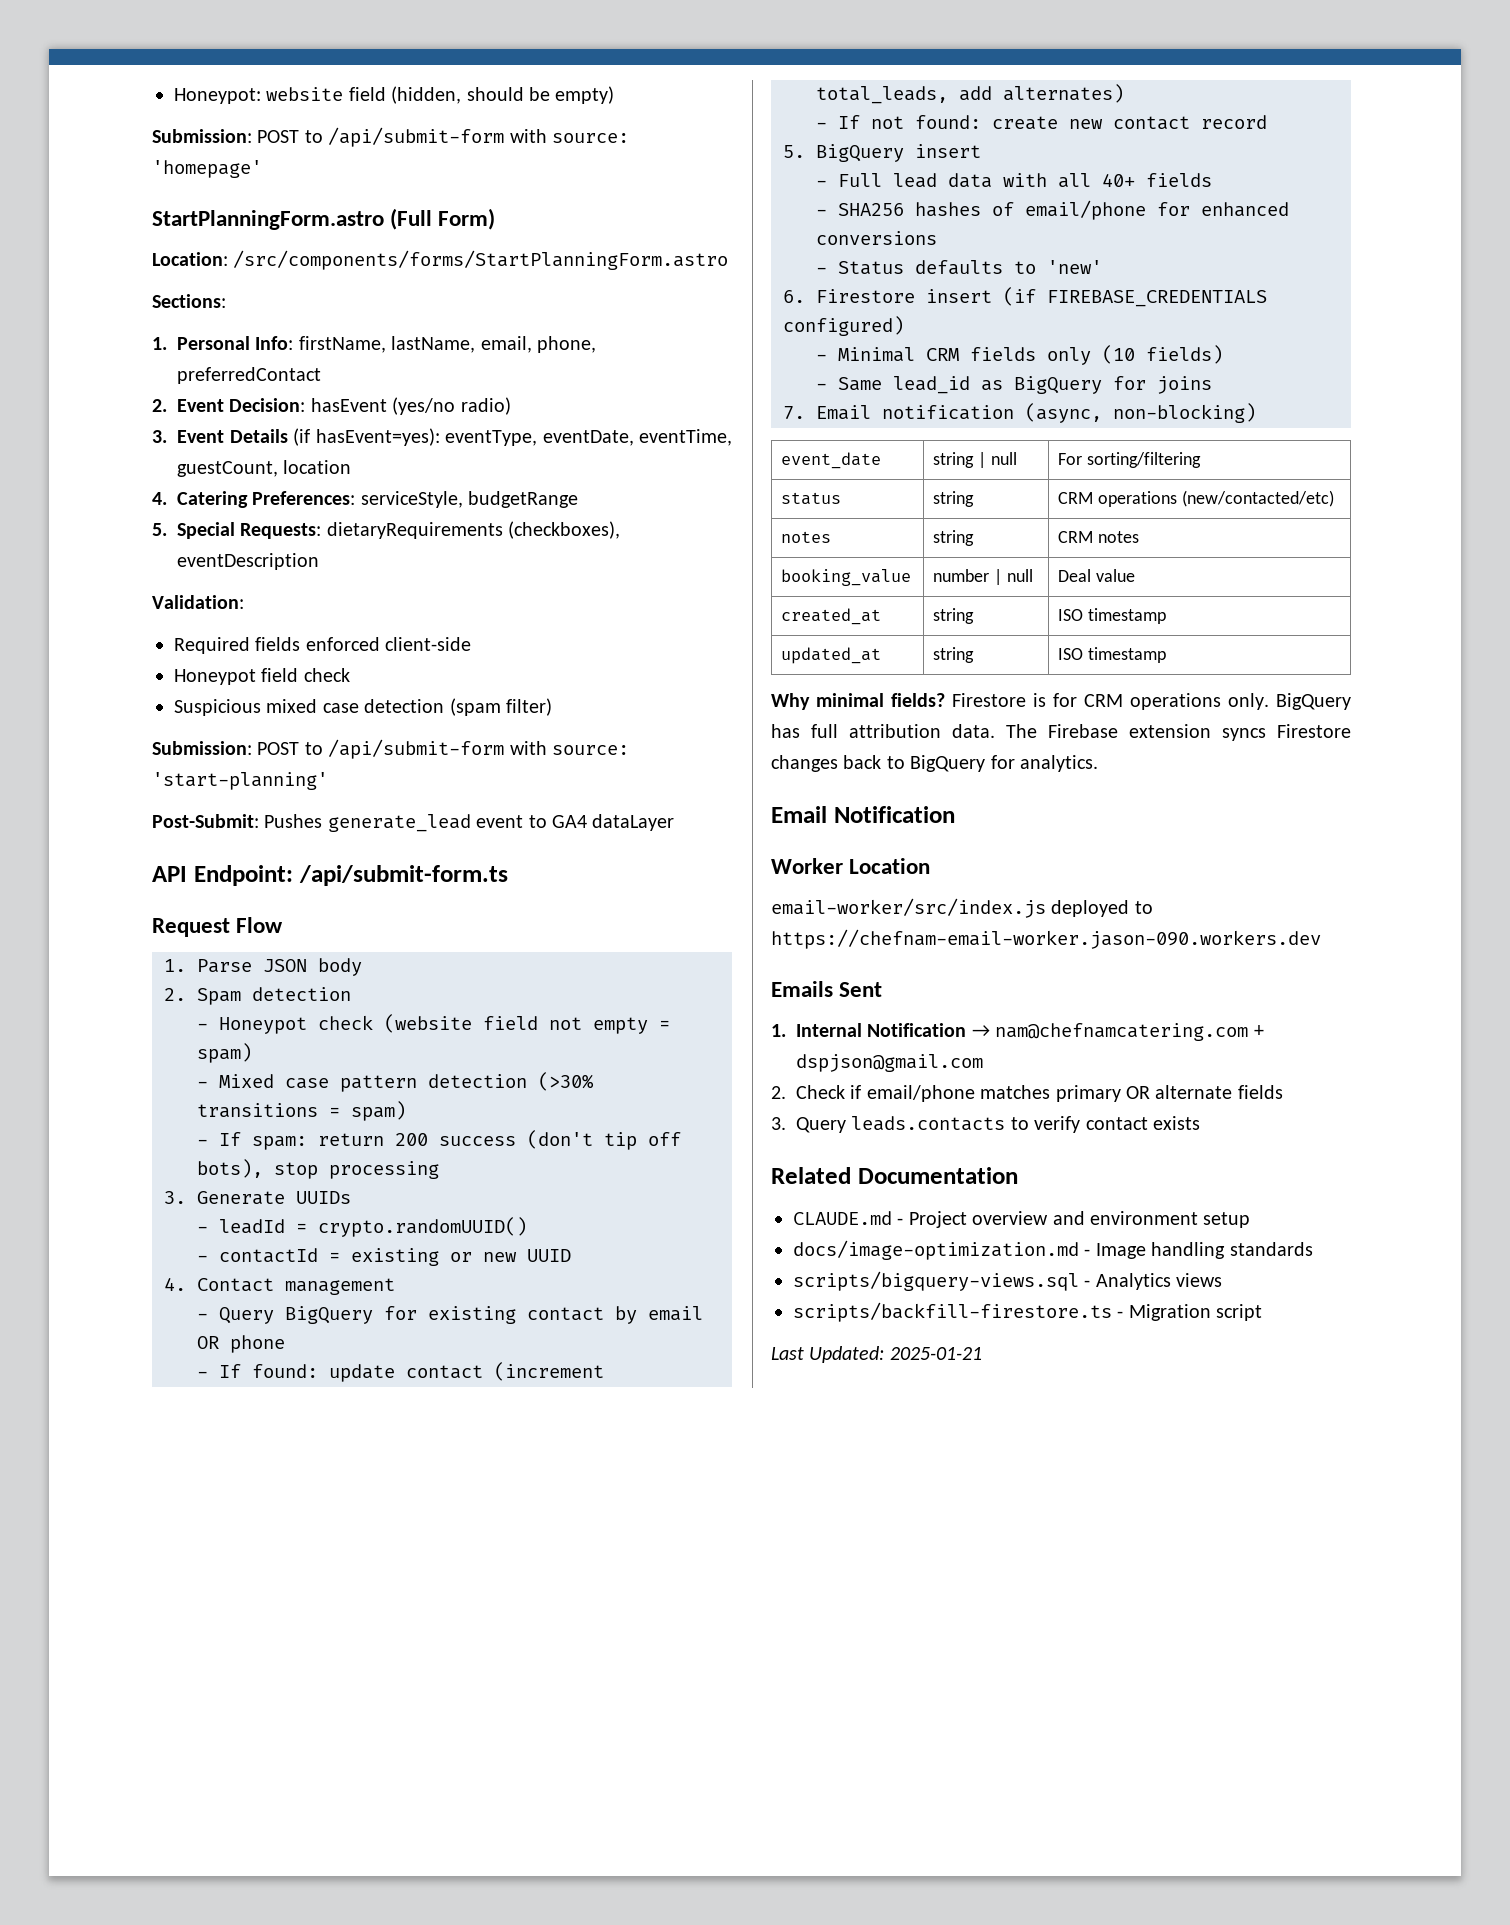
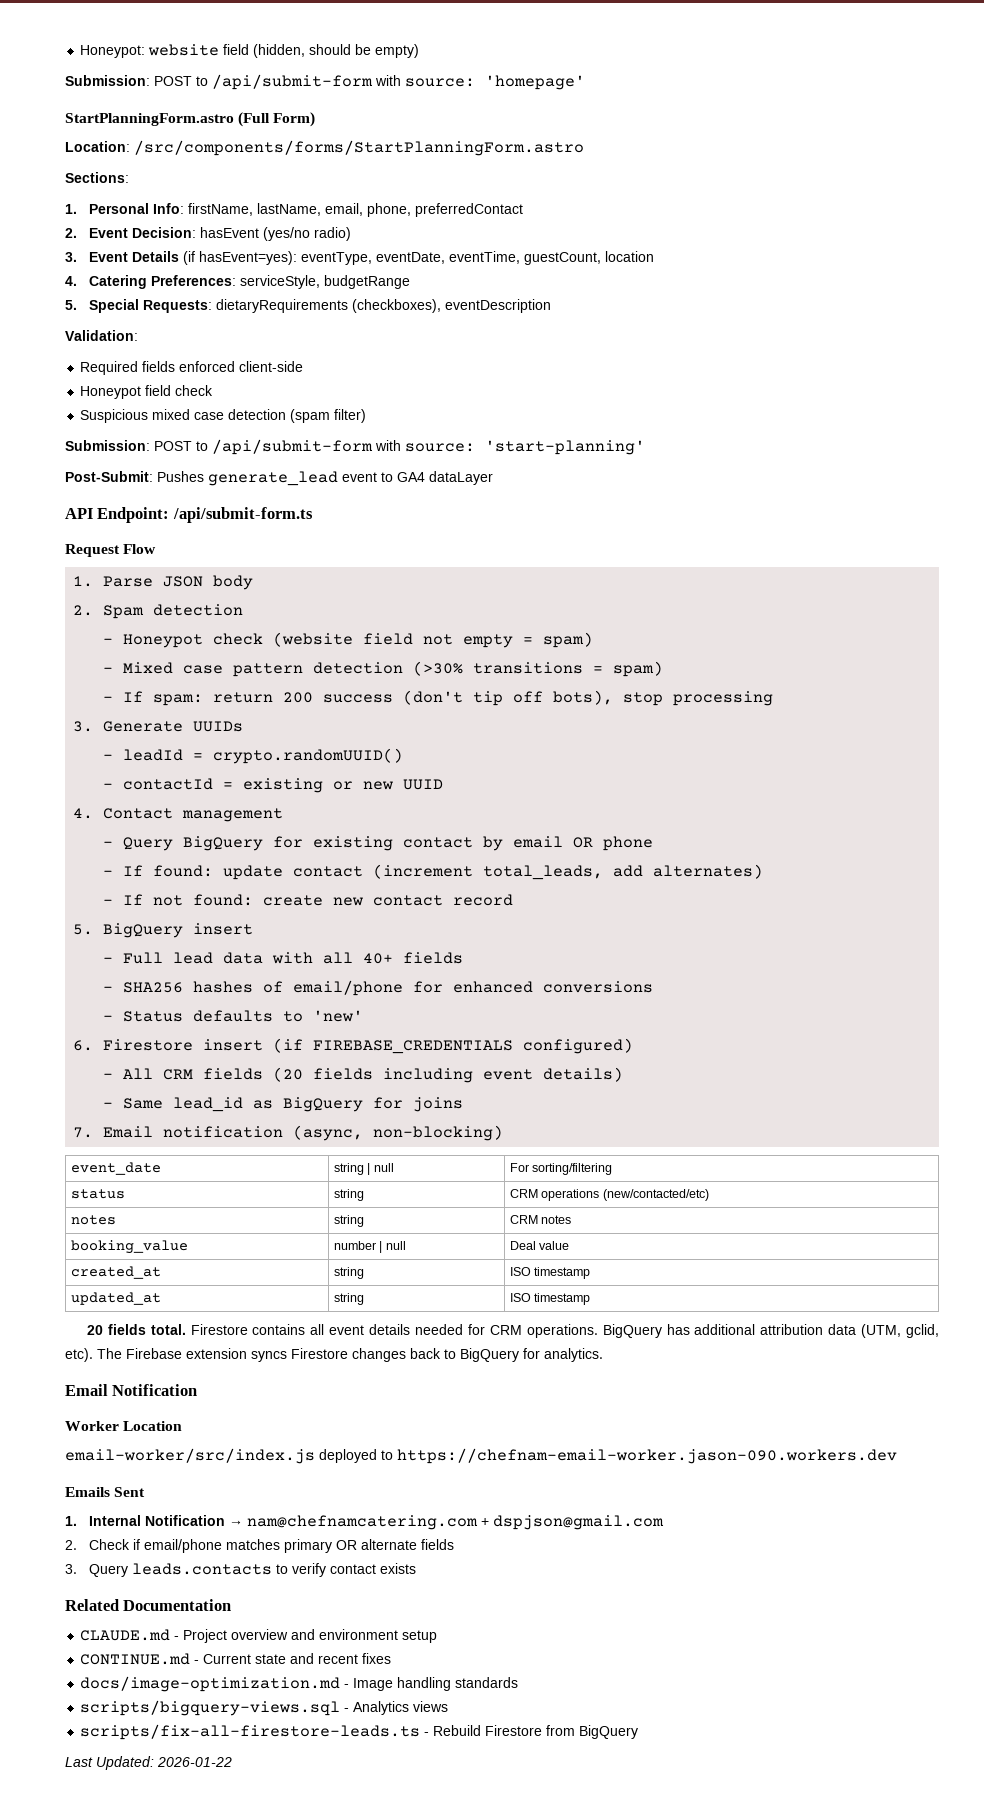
- - Minimal CRM fields only (10 fields)
+ - All CRM fields (20 fields including event details)
- Why minimal fields? Firestore is for CRM operations only. BigQuery has full attribution data.
+ 20 fields total. Firestore contains all event details needed for CRM operations. BigQuery has additional attribution data (UTM, gclid, etc).
+ CONTINUE.md - Current state and recent fixes
- scripts/backfill-firestore.ts - Migration script
+ scripts/fix-all-firestore-leads.ts - Rebuild Firestore from BigQuery
- Last Updated: 2025-01-21
+ Last Updated: 2026-01-22

